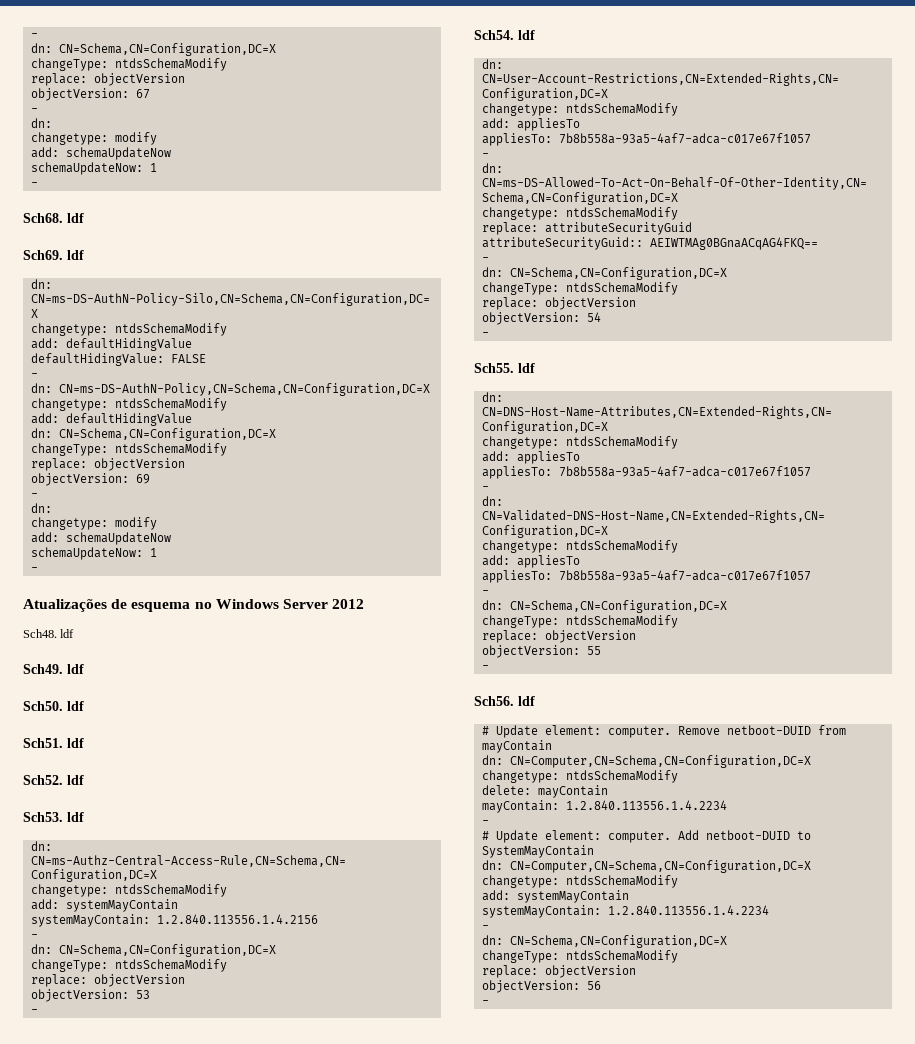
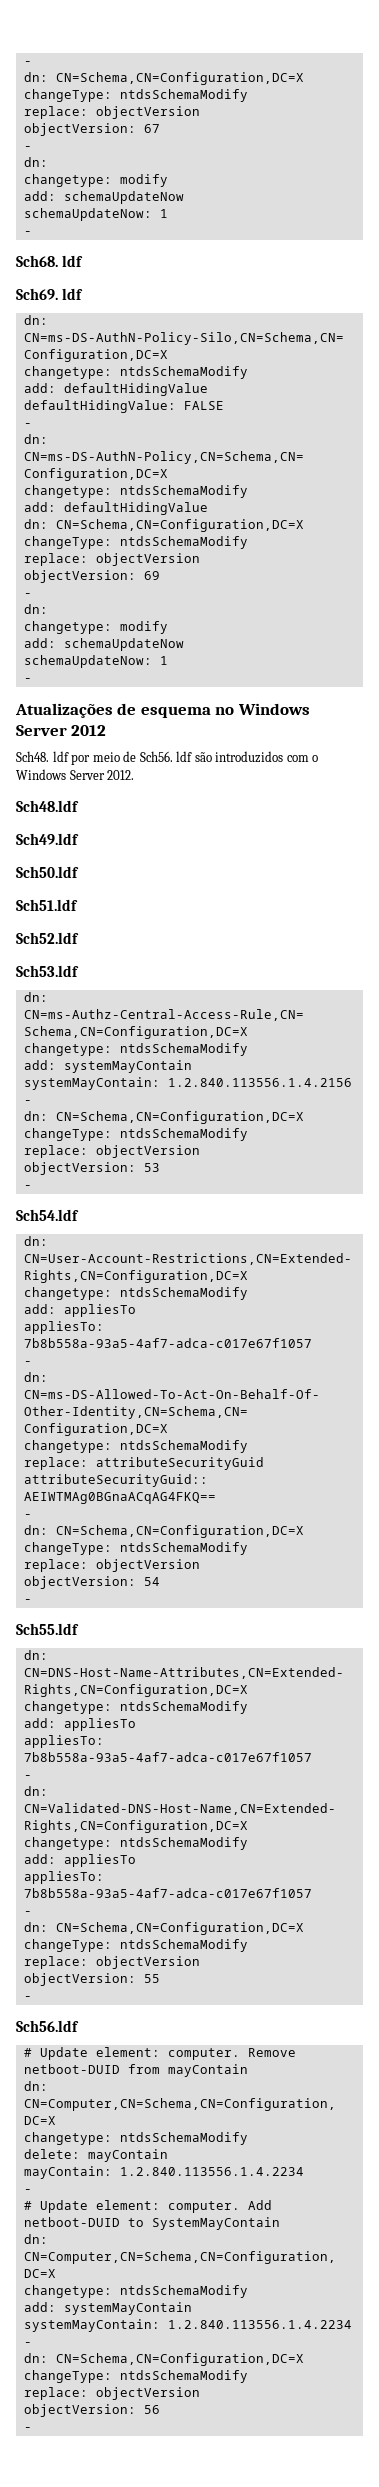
- Sch48. ldf
- Sch49. ldf
- Sch50. ldf
- Sch51. ldf
- Sch52. ldf
- Sch53. ldf
+ Sch48. ldf por meio de Sch56. ldf são introduzidos com o Windows Server 2012.
+ Sch48.ldf
+ Sch49.ldf
+ Sch50.ldf
+ Sch51.ldf
+ Sch52.ldf
+ Sch53.ldf
- Sch54. ldf
+ Sch54.ldf
- Sch55. ldf
+ Sch55.ldf
- Sch56. ldf
+ Sch56.ldf

